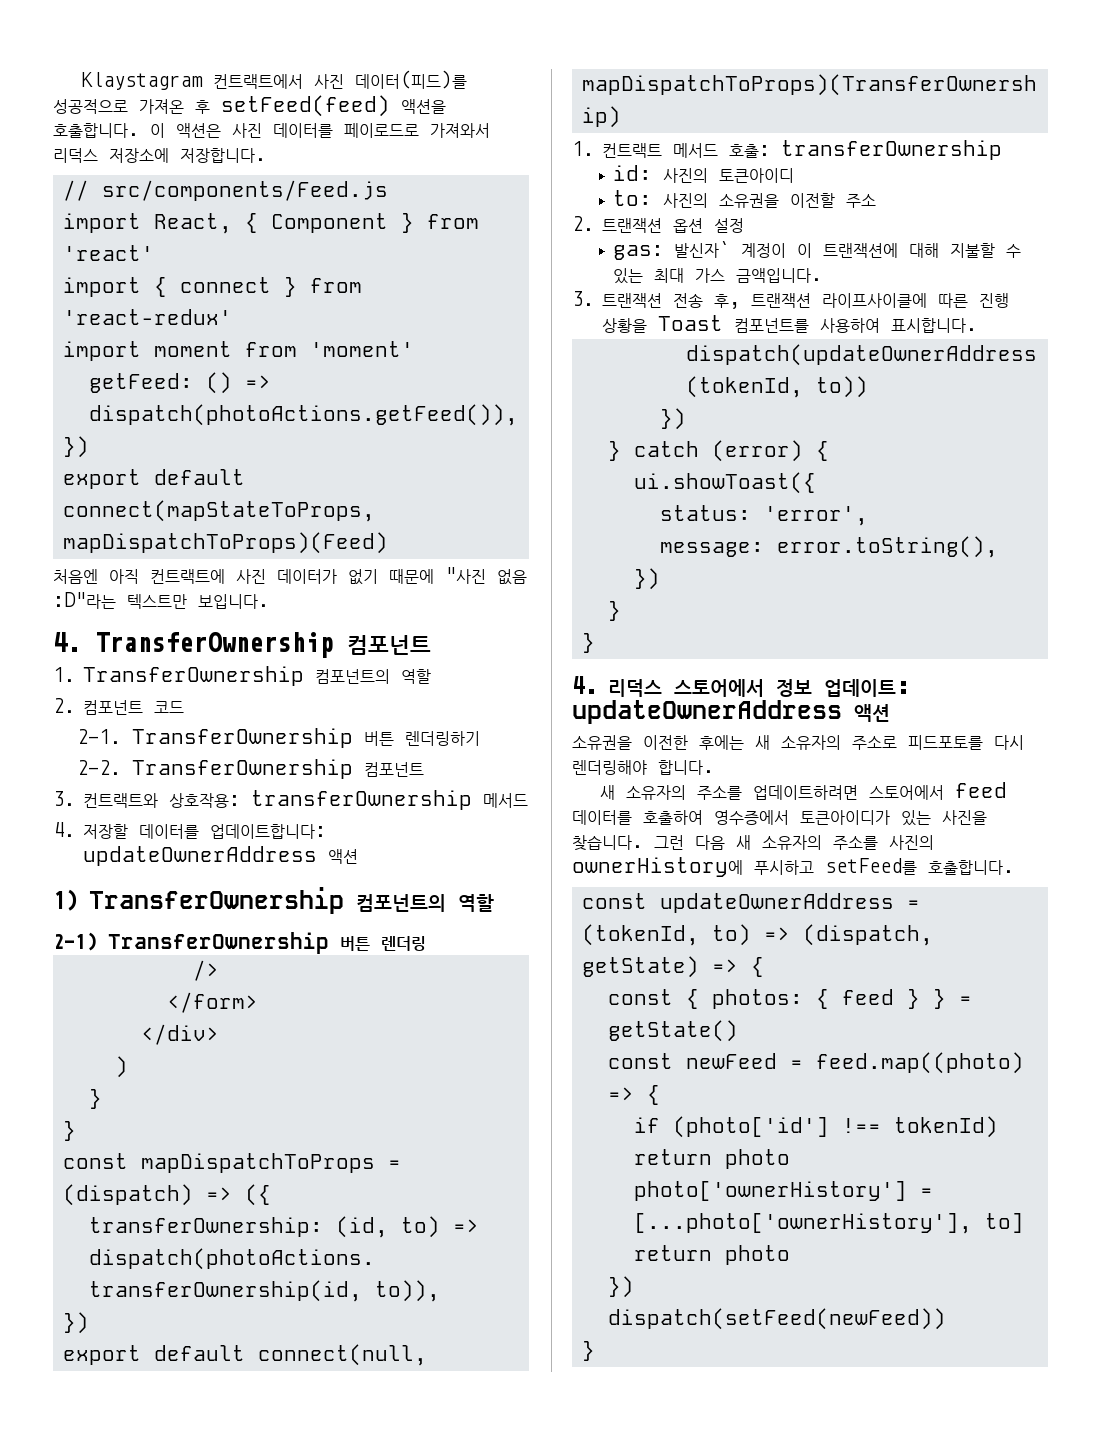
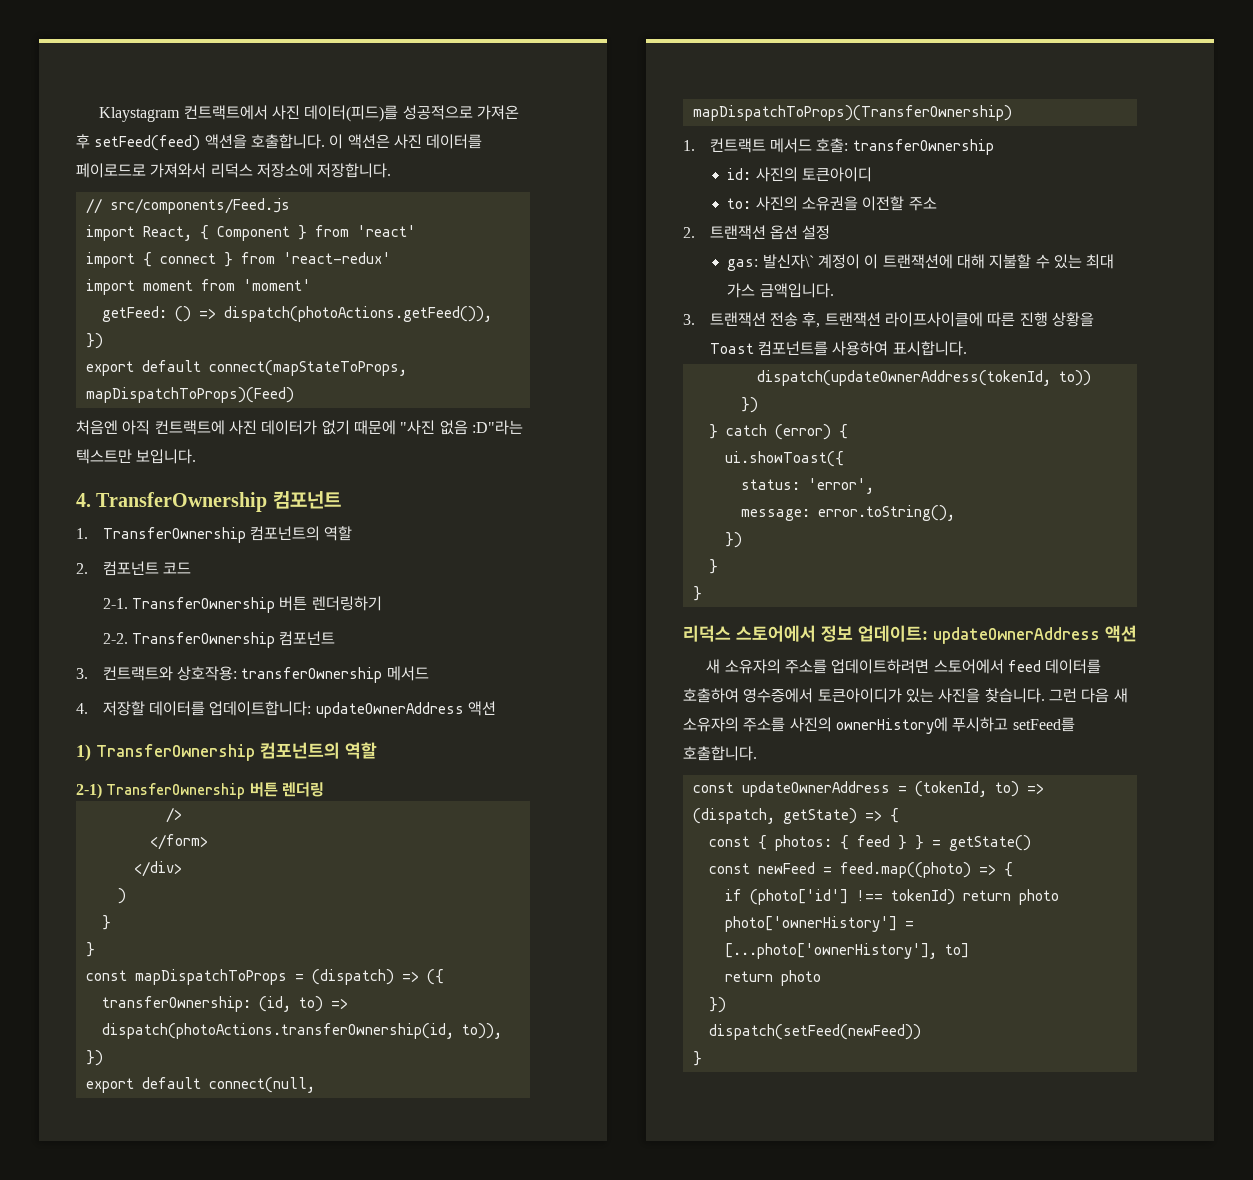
- gas: 발신자` 계정이 이 트랜잭션에 대해 지불할 수 있는 최대 가스 금액입니다.
+ gas: 발신자\` 계정이 이 트랜잭션에 대해 지불할 수 있는 최대 가스 금액입니다.
- 4. 리덕스 스토어에서 정보 업데이트: updateOwnerAddress 액션
+ 리덕스 스토어에서 정보 업데이트: updateOwnerAddress 액션
- 소유권을 이전한 후에는 새 소유자의 주소로 피드포토를 다시 렌더링해야 합니다.

